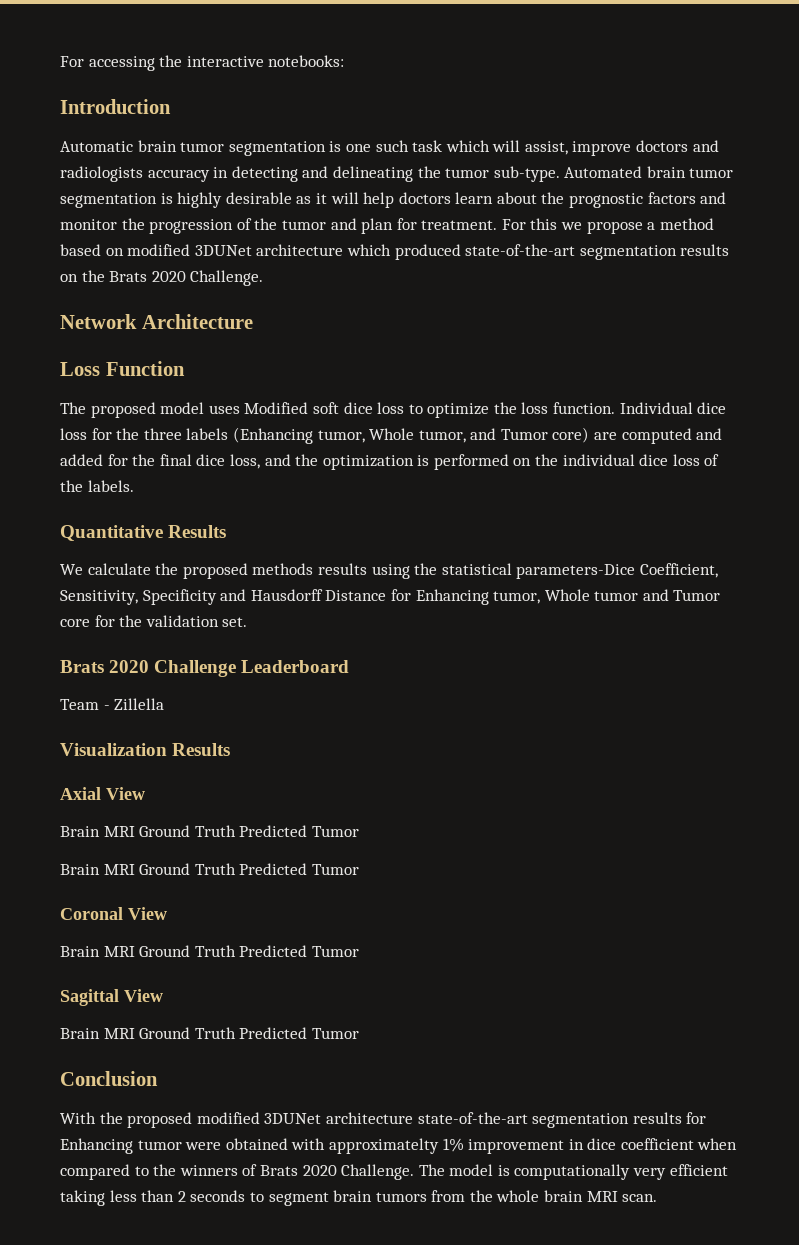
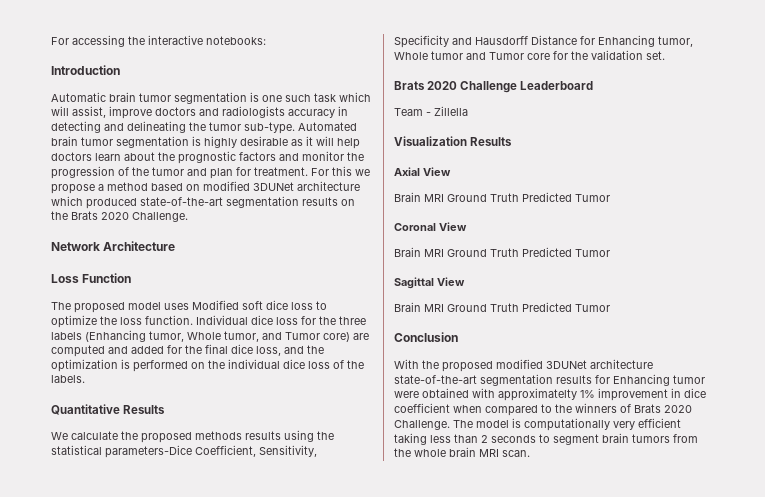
  Axial View
- Brain MRI Ground Truth Predicted Tumor

